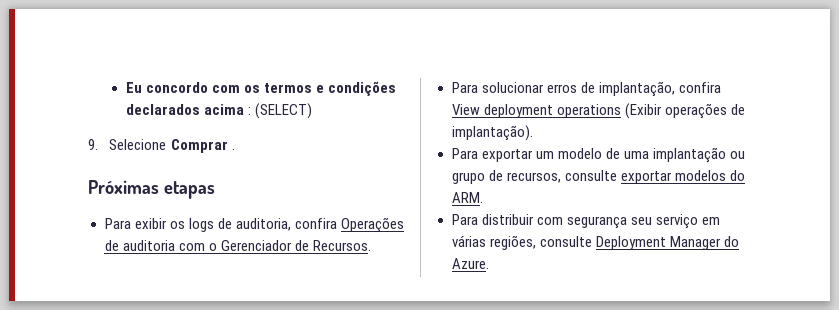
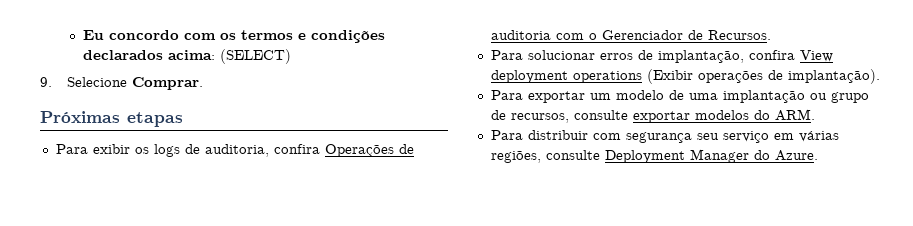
- Eu concordo com os termos e condições declarados acima : (SELECT)
+ Eu concordo com os termos e condições declarados acima: (SELECT)
- 9. Selecione Comprar .
+ 9. Selecione Comprar.

